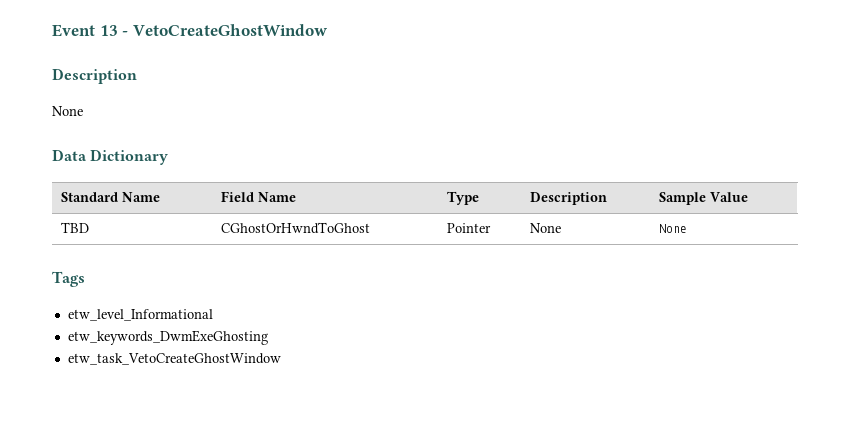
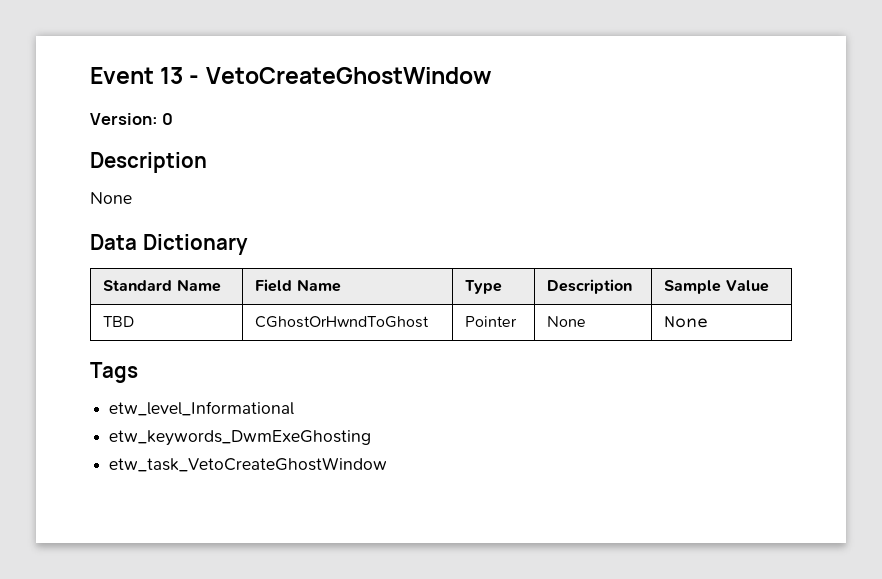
+ Version: 0

